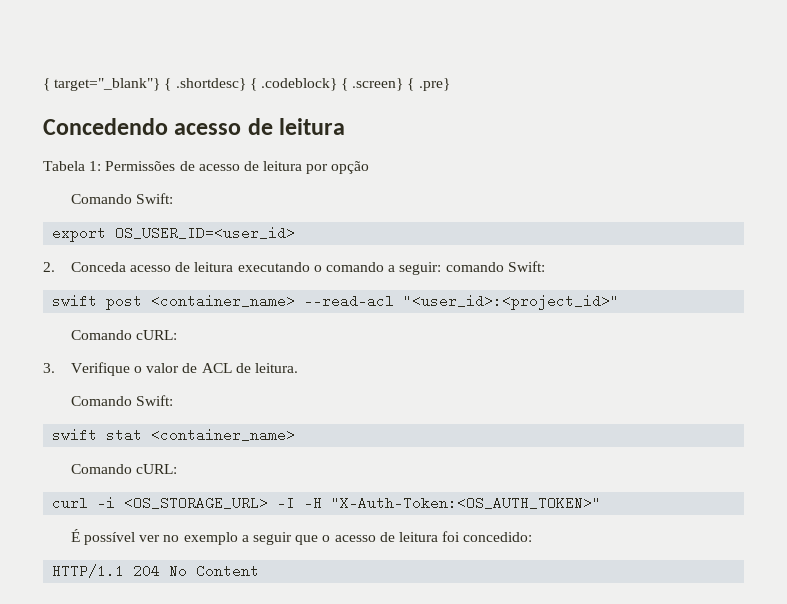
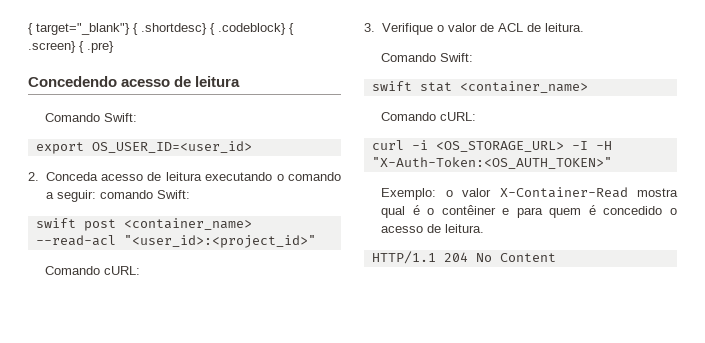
- Tabela 1: Permissões de acesso de leitura por opção
- É possível ver no exemplo a seguir que o acesso de leitura foi concedido:
+ Exemplo: o valor X-Container-Read mostra qual é o contêiner e para quem é concedido o acesso de leitura.

